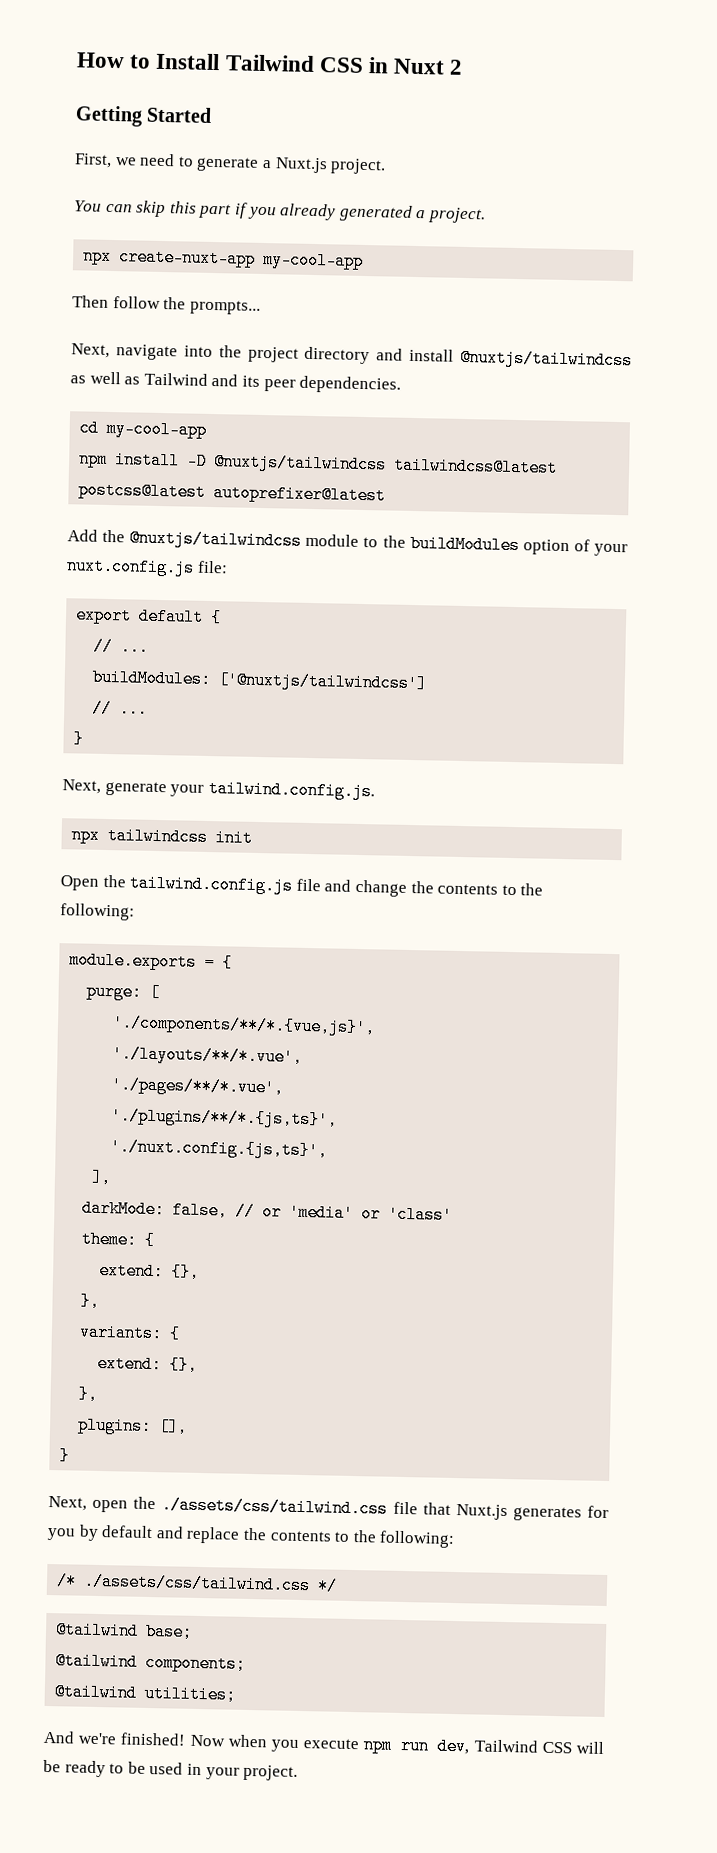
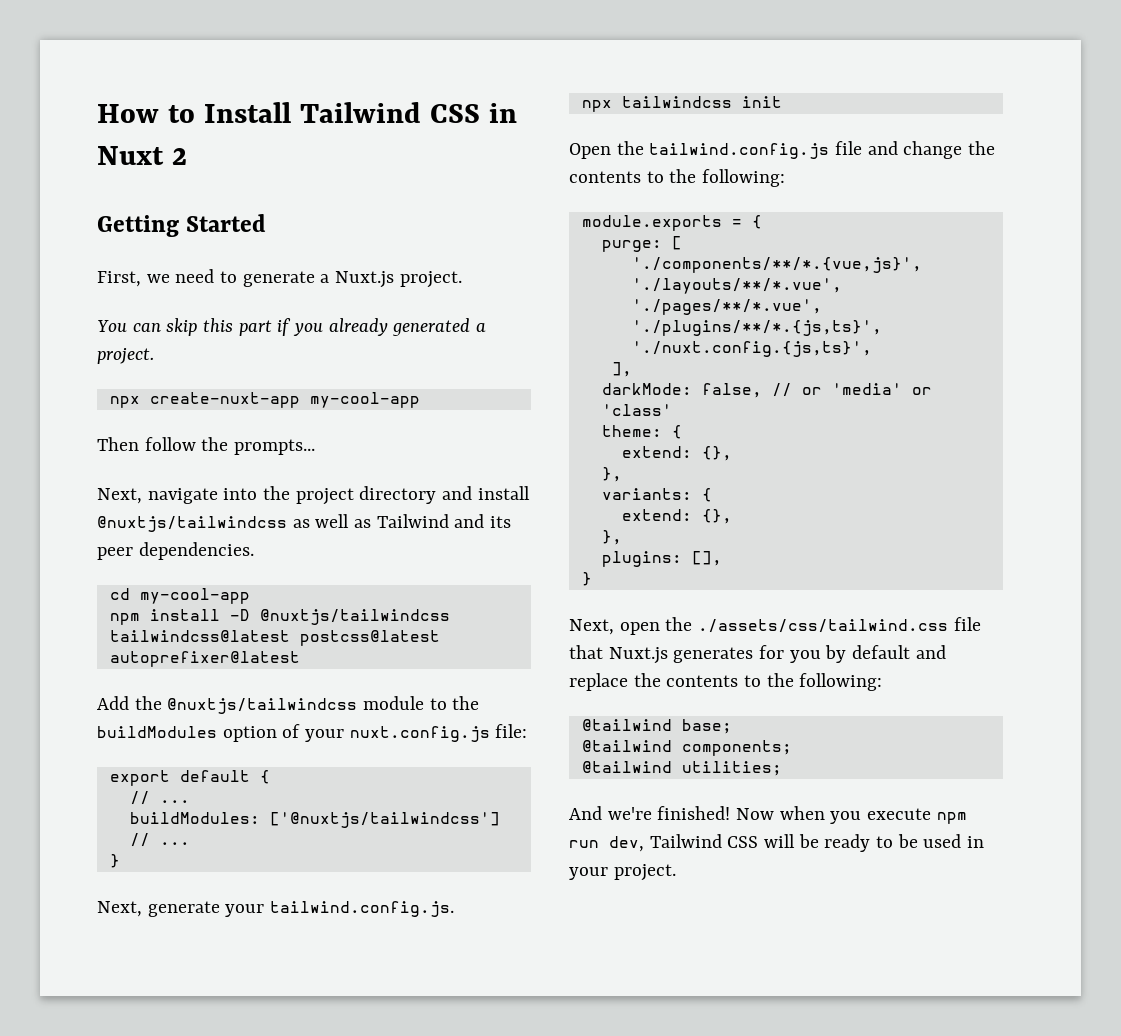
- /* ./assets/css/tailwind.css */

